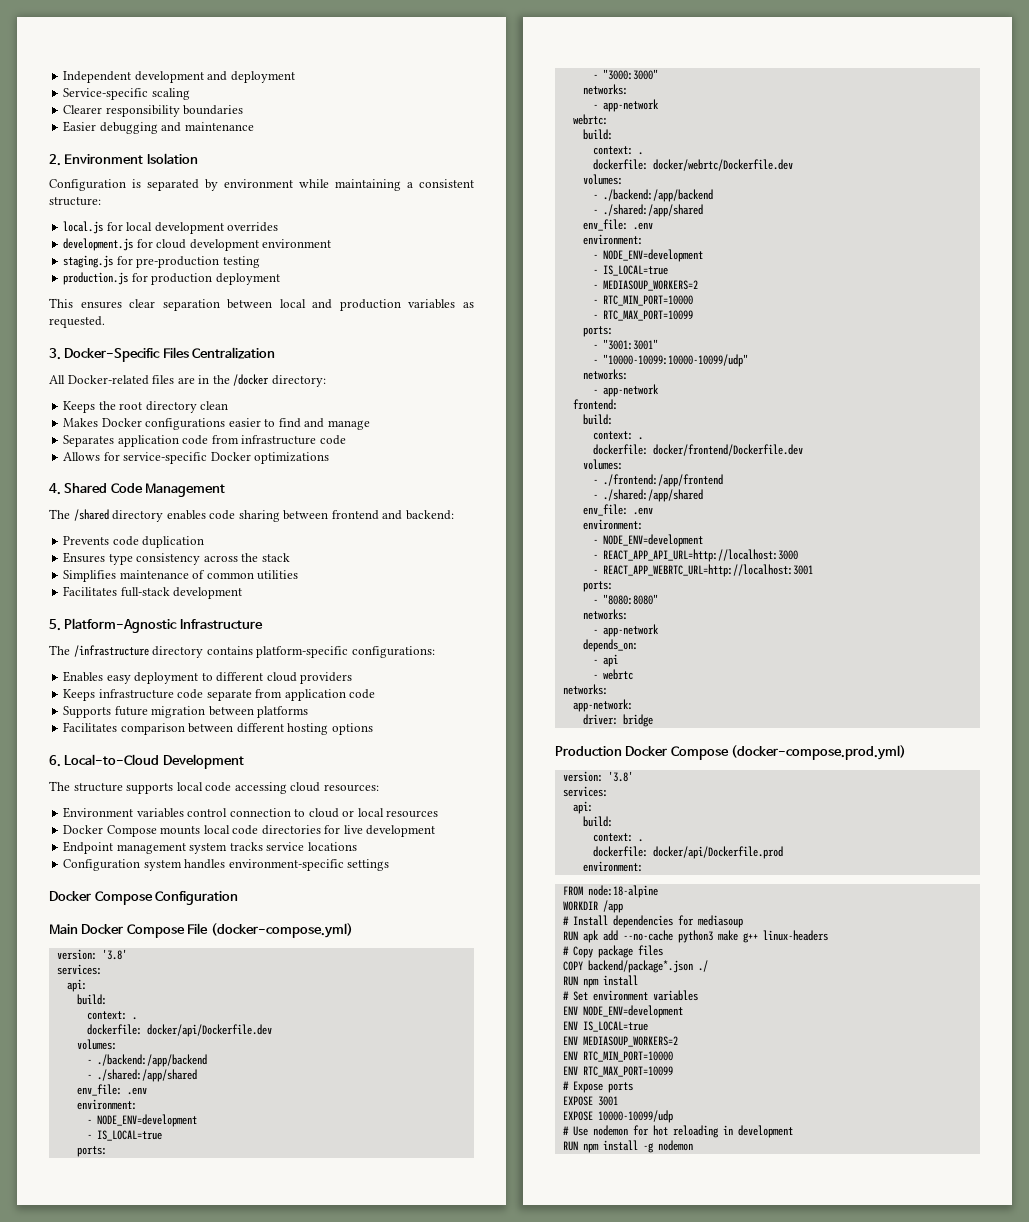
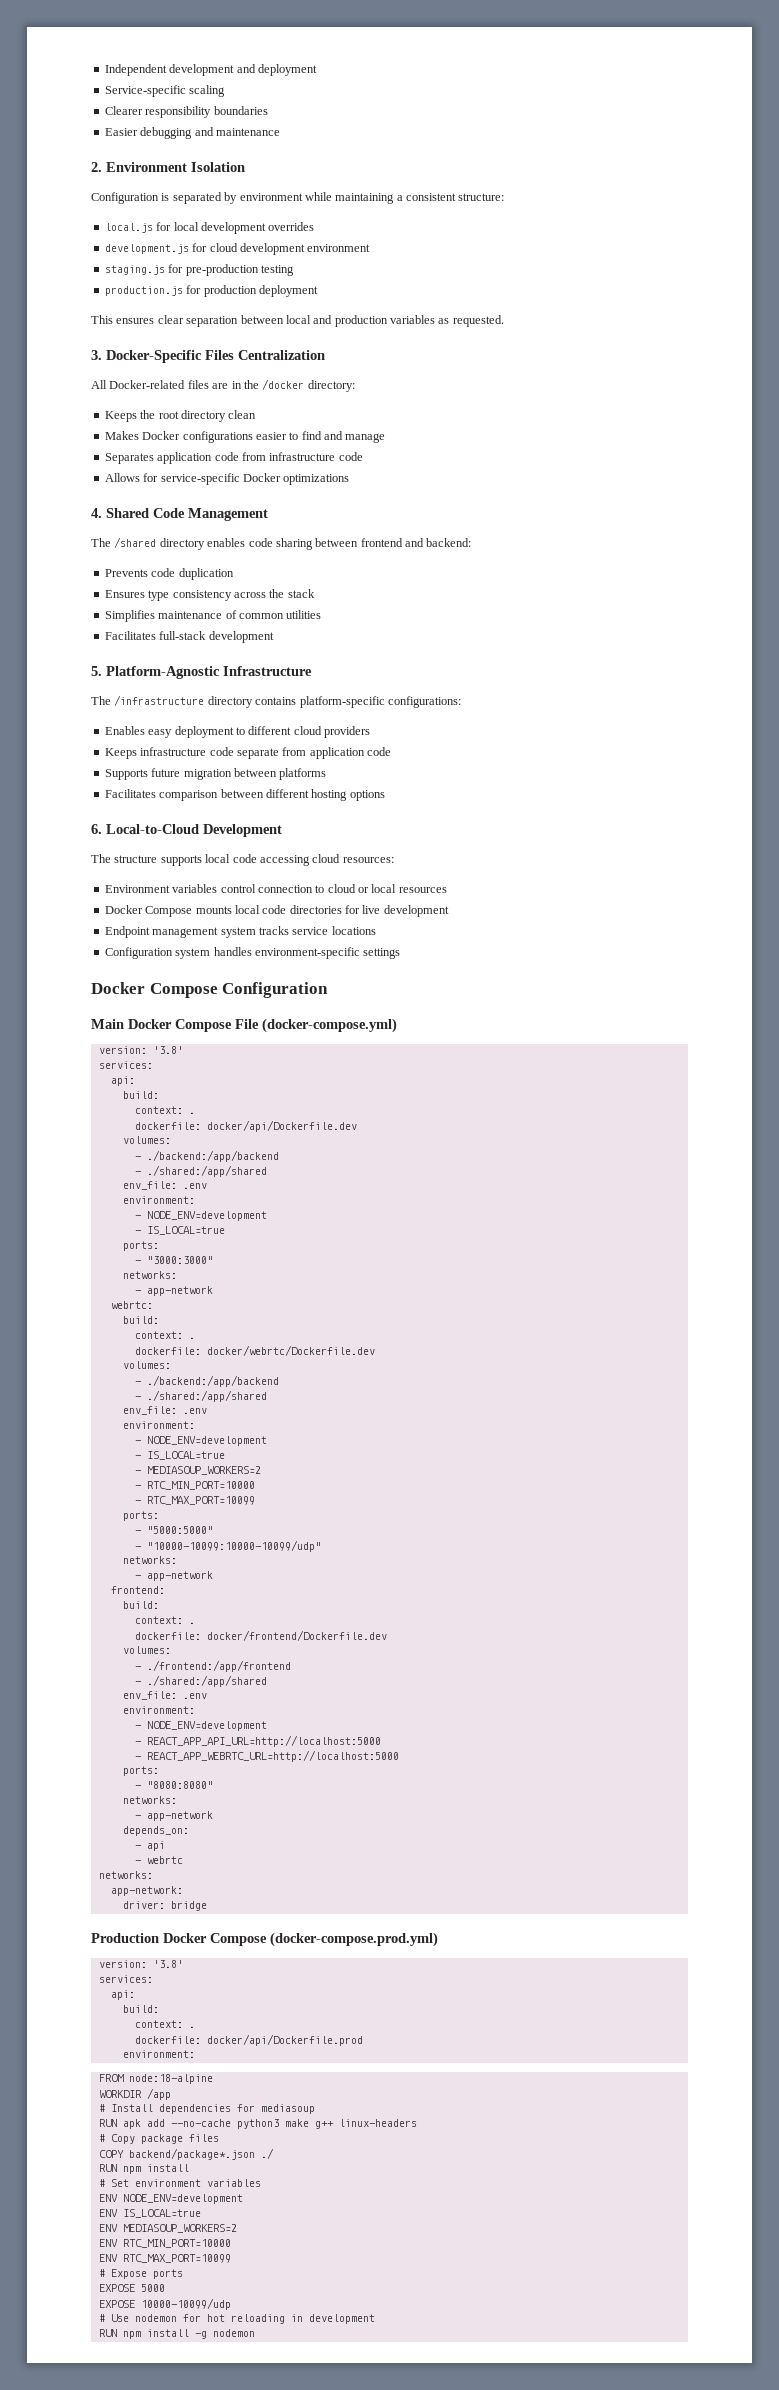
- - "3001:3001"
+ - "5000:5000"
- - REACT_APP_API_URL=http://localhost:3000
- - REACT_APP_WEBRTC_URL=http://localhost:3001
+ - REACT_APP_API_URL=http://localhost:5000
+ - REACT_APP_WEBRTC_URL=http://localhost:5000
- EXPOSE 3001
+ EXPOSE 5000

